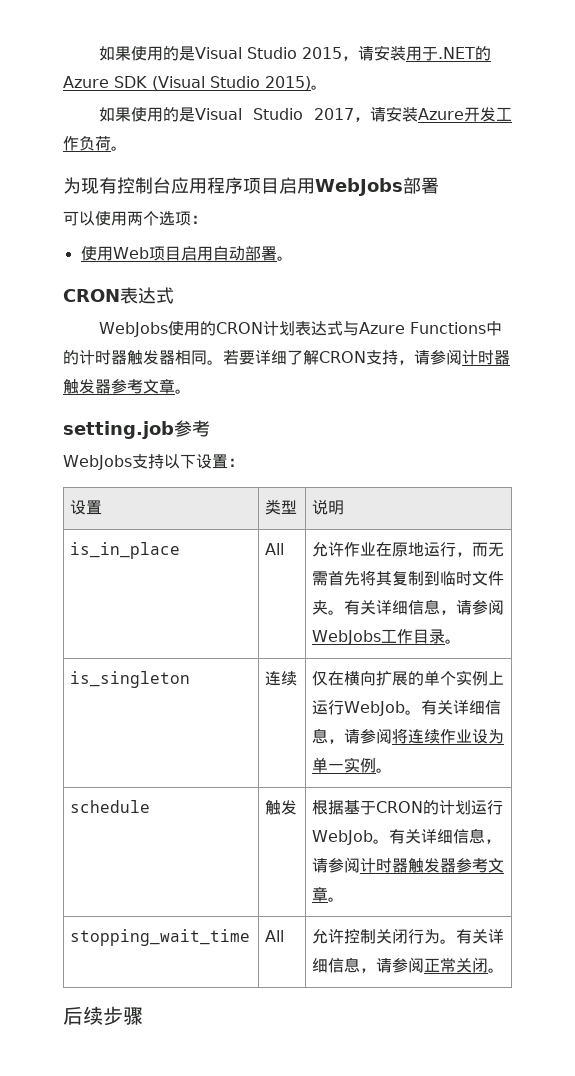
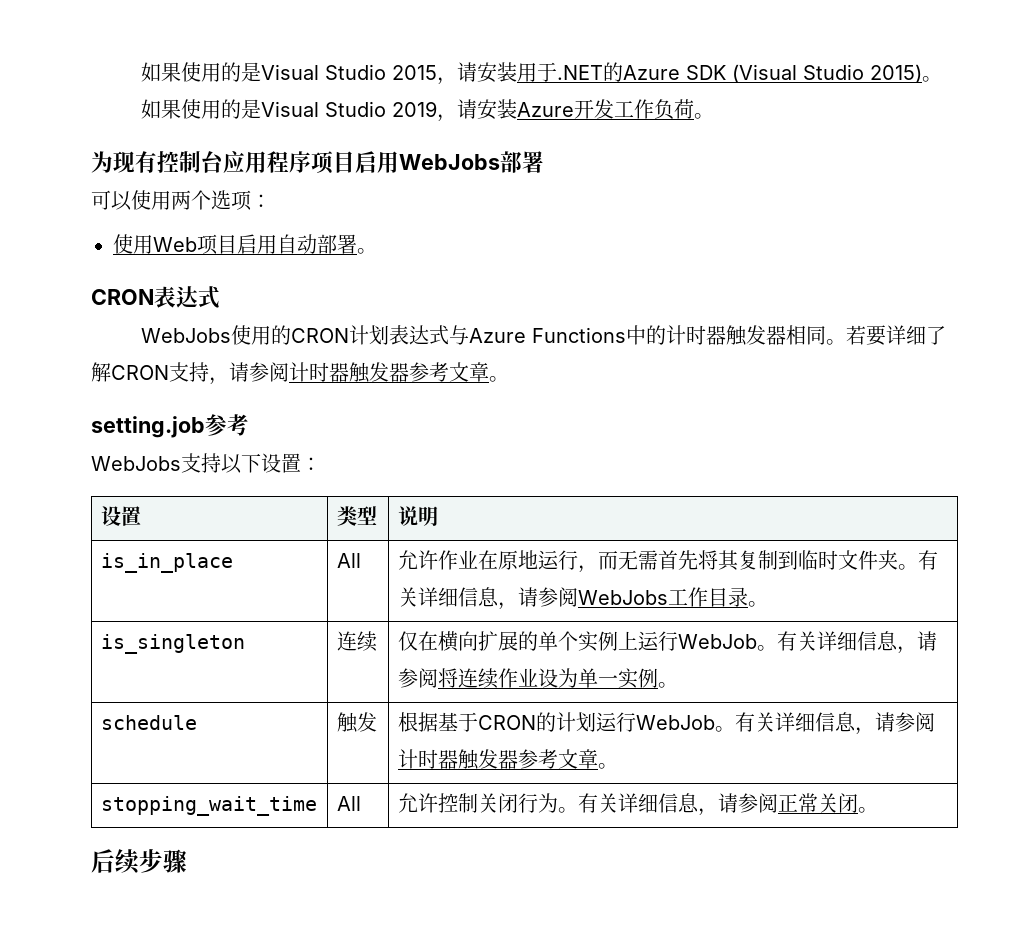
- 如果使用的是Visual Studio 2017，请安装Azure开发工作负荷。
+ 如果使用的是Visual Studio 2019，请安装Azure开发工作负荷。

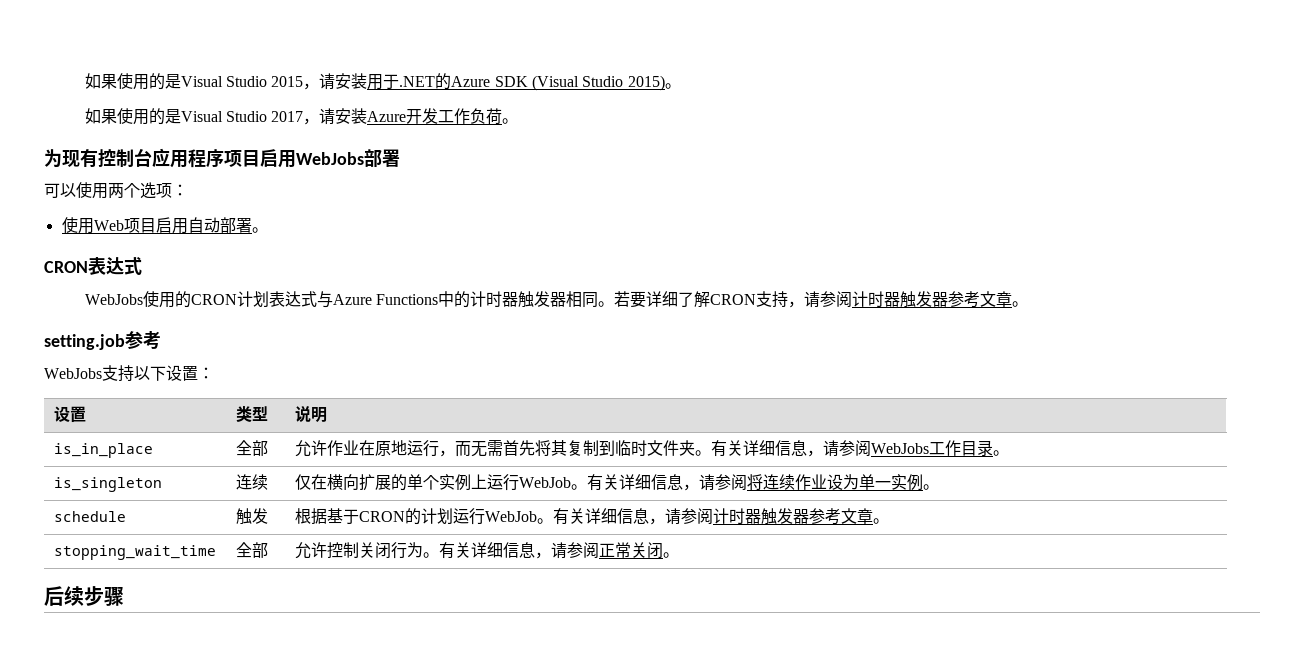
- 如果使用的是Visual Studio 2019，请安装Azure开发工作负荷。
+ 如果使用的是Visual Studio 2017，请安装Azure开发工作负荷。
- is_in_place | All | 允许作业在原地运行，而无需首先将其复制到临时文件夹。有关详细信息，请参阅WebJobs工作目录。
+ is_in_place | 全部 | 允许作业在原地运行，而无需首先将其复制到临时文件夹。有关详细信息，请参阅WebJobs工作目录。
- stopping_wait_time | All | 允许控制关闭行为。有关详细信息，请参阅正常关闭。
+ stopping_wait_time | 全部 | 允许控制关闭行为。有关详细信息，请参阅正常关闭。

